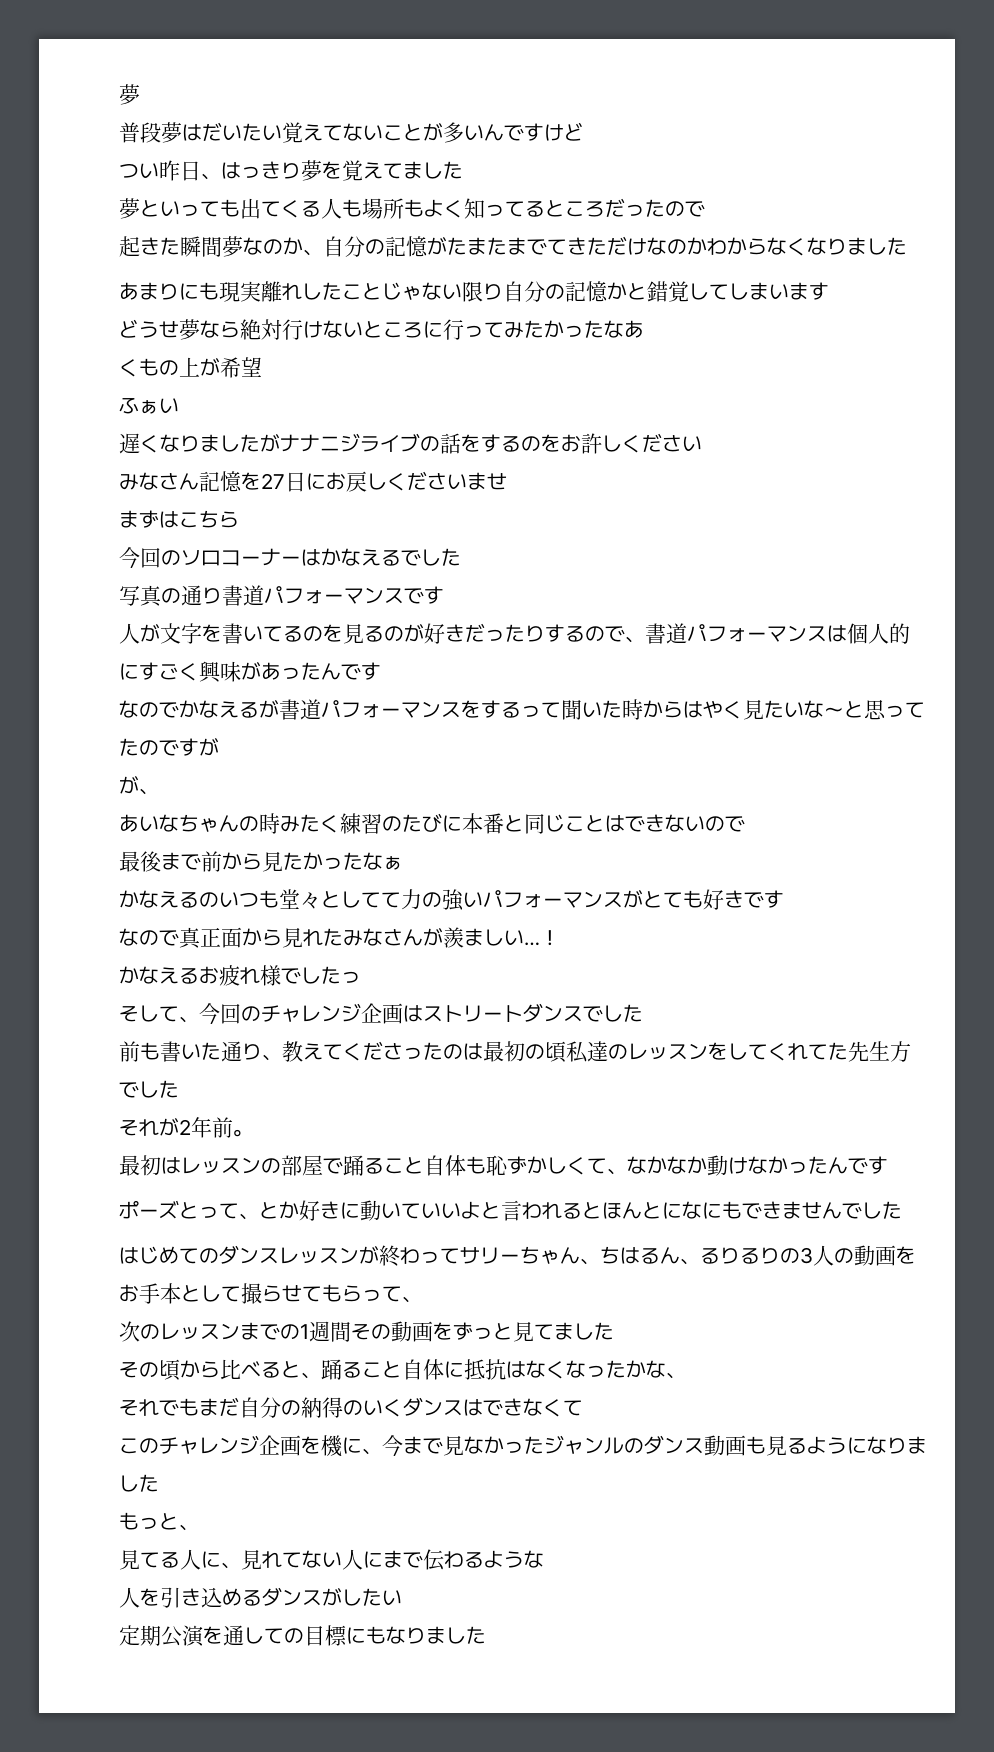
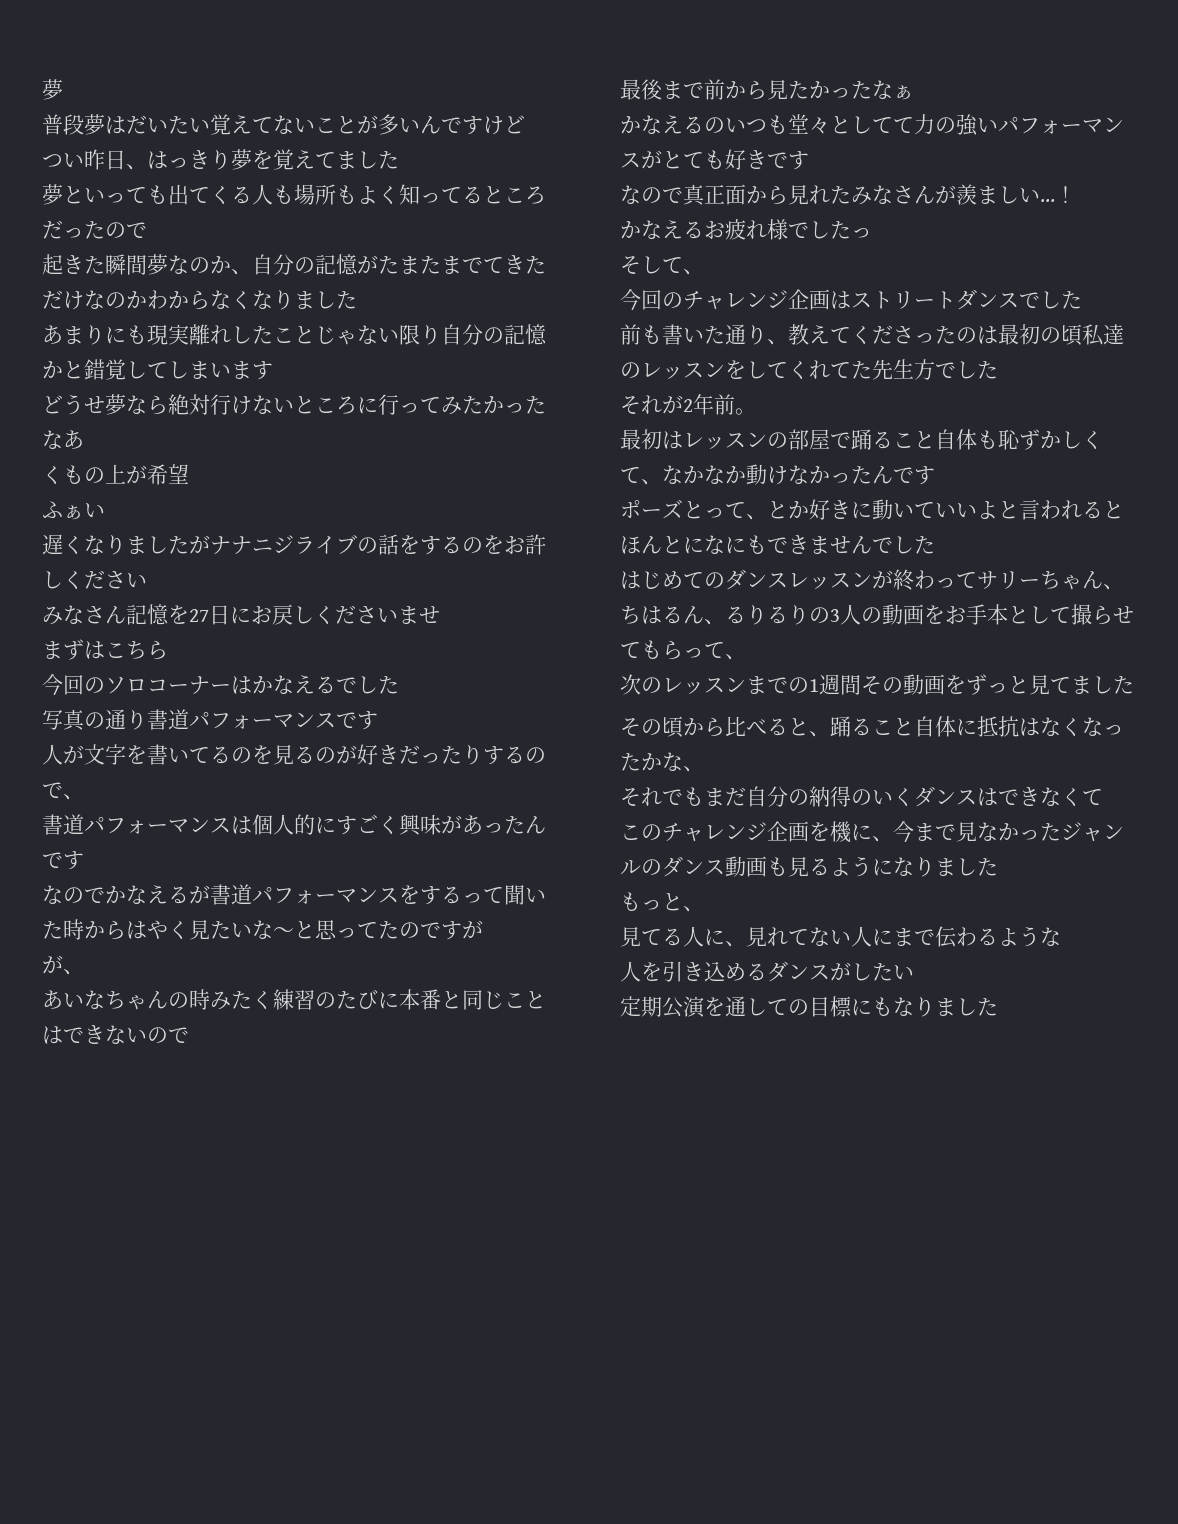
- 人が文字を書いてるのを見るのが好きだったりするので、書道パフォーマンスは個人的にすごく興味があったんです
+ 人が文字を書いてるのを見るのが好きだったりするので、
+ 書道パフォーマンスは個人的にすごく興味があったんです
- そして、今回のチャレンジ企画はストリートダンスでした
+ そして、
+ 今回のチャレンジ企画はストリートダンスでした

